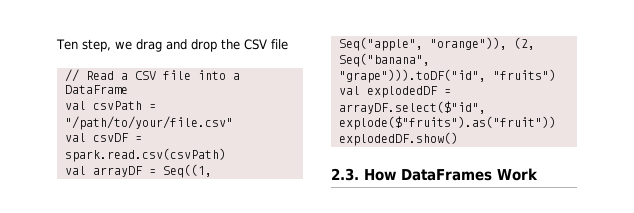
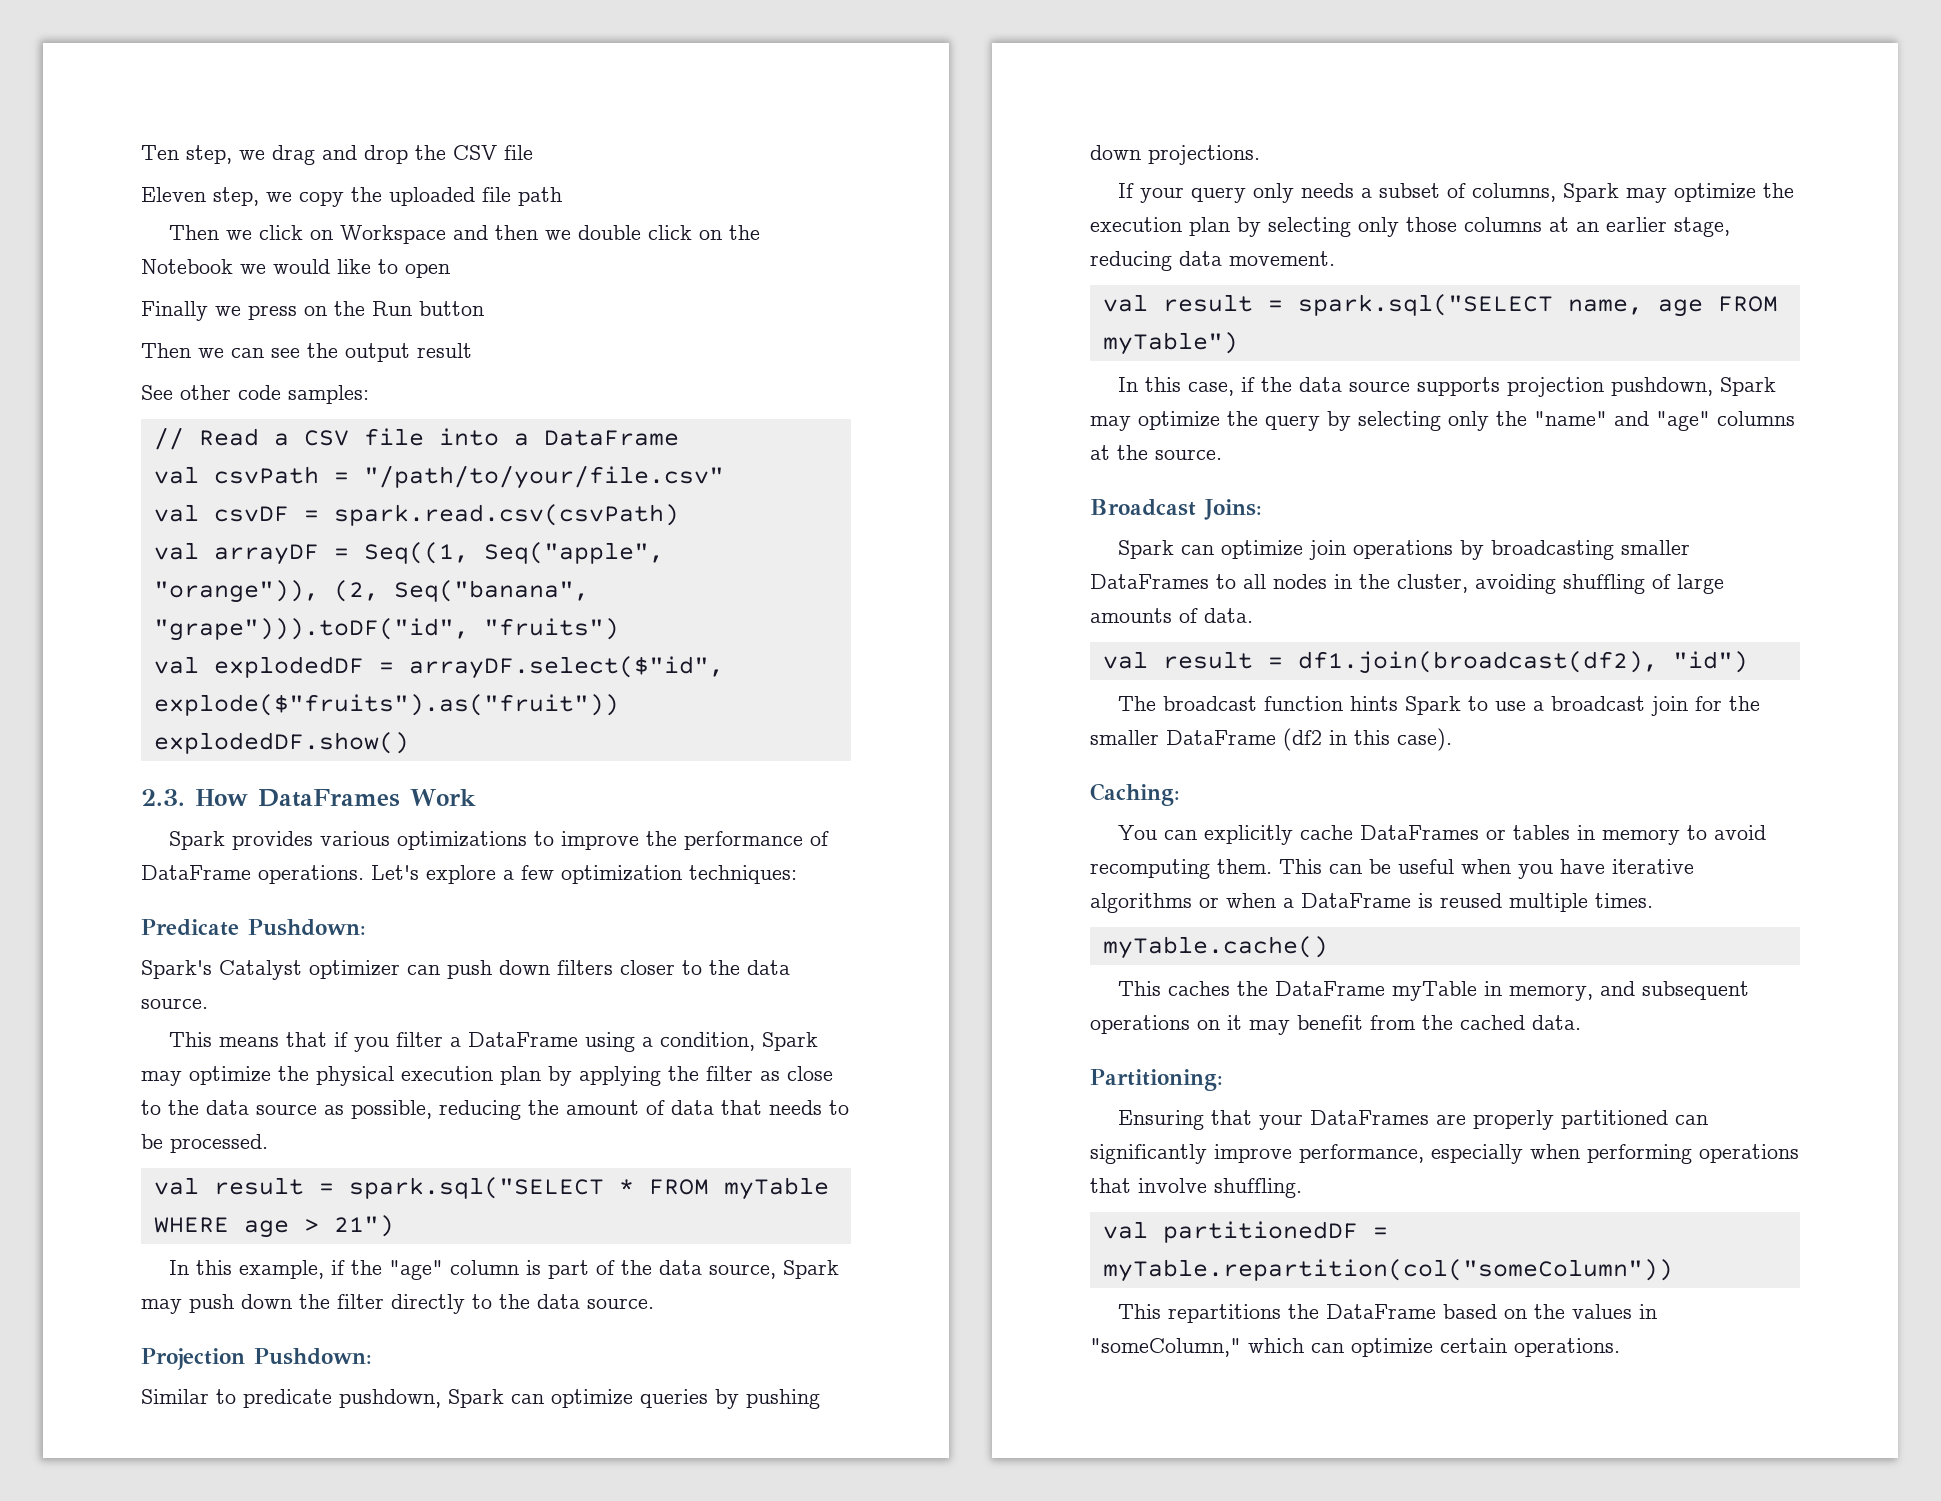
+ Eleven step, we copy the uploaded file path
+ Then we click on Workspace and then we double click on the Notebook we would like to open
+ Finally we press on the Run button
+ Then we can see the output result
+ See other code samples:
+ Spark provides various optimizations to improve the performance of DataFrame operations. Let's explore a few optimization techniques:
+ Predicate Pushdown:
+ Spark's Catalyst optimizer can push down filters closer to the data source.
+ This means that if you filter a DataFrame using a condition, Spark may optimize the physical execution plan by applying the filter as close to the data source as possible, reducing the amount of data that needs to be processed.
+ val result = spark.sql("SELECT * FROM myTable WHERE age > 21")
+ In this example, if the "age" column is part of the data source, Spark may push down the filter directly to the data source.
+ Projection Pushdown:
+ Similar to predicate pushdown, Spark can optimize queries by pushing down projections.
+ If your query only needs a subset of columns, Spark may optimize the execution plan by selecting only those columns at an earlier stage, reducing data movement.
+ val result = spark.sql("SELECT name, age FROM myTable")
+ In this case, if the data source supports projection pushdown, Spark may optimize the query by selecting only the "name" and "age" columns at the source.
+ Broadcast Joins:
+ Spark can optimize join operations by broadcasting smaller DataFrames to all nodes in the cluster, avoiding shuffling of large amounts of data.
+ val result = df1.join(broadcast(df2), "id")
+ The broadcast function hints Spark to use a broadcast join for the smaller DataFrame (df2 in this case).
+ Caching:
+ You can explicitly cache DataFrames or tables in memory to avoid recomputing them. This can be useful when you have iterative algorithms or when a DataFrame is reused multiple times.
+ myTable.cache()
+ This caches the DataFrame myTable in memory, and subsequent operations on it may benefit from the cached data.
+ Partitioning:
+ Ensuring that your DataFrames are properly partitioned can significantly improve performance, especially when performing operations that involve shuffling.
+ val partitionedDF = myTable.repartition(col("someColumn"))
+ This repartitions the DataFrame based on the values in "someColumn," which can optimize certain operations.

